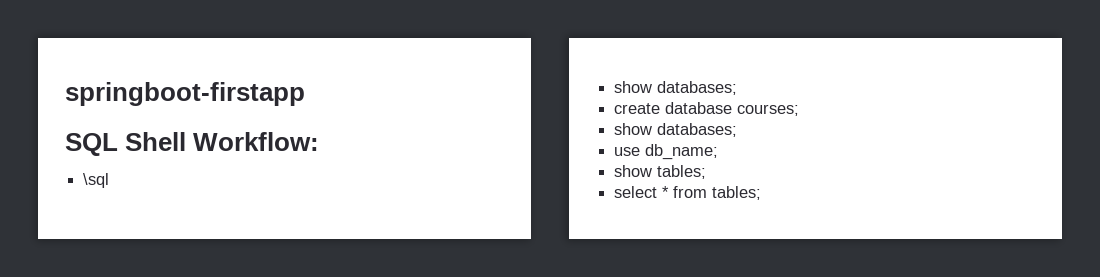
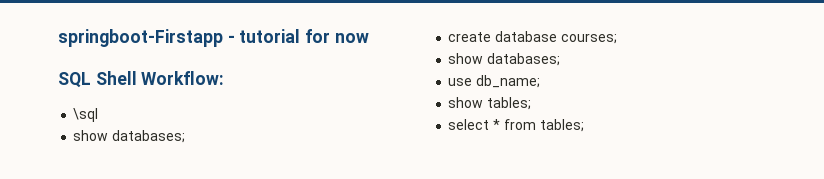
- springboot-firstapp
+ springboot-Firstapp - tutorial for now

